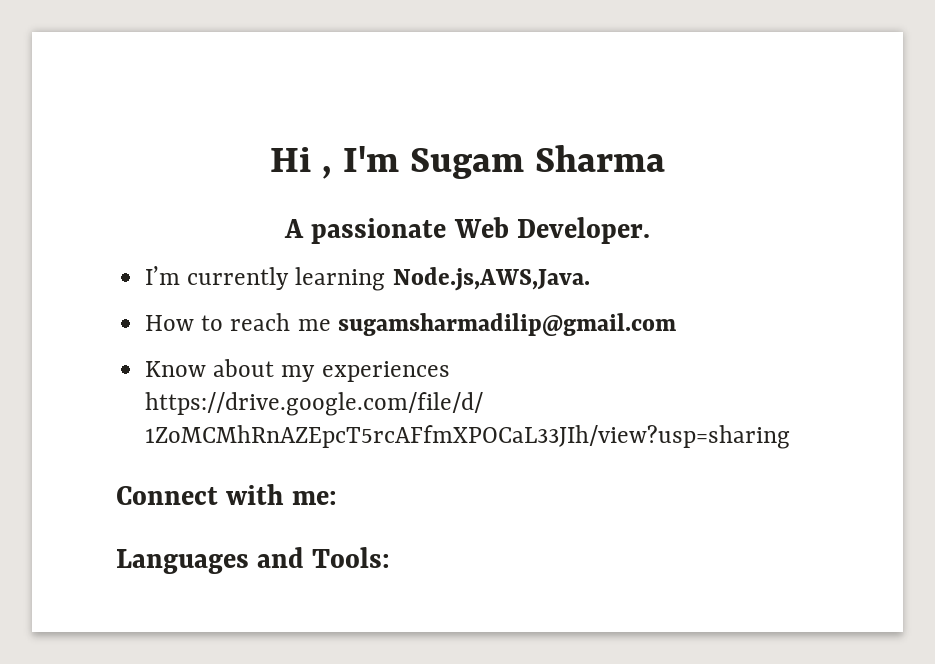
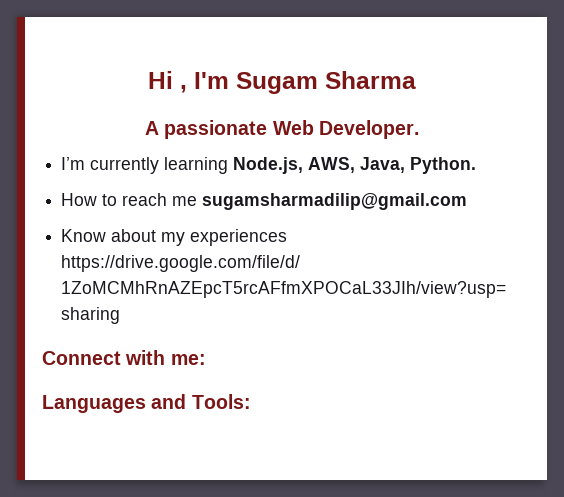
- I’m currently learning Node.js,AWS,Java.
+ I’m currently learning Node.js, AWS, Java, Python.

